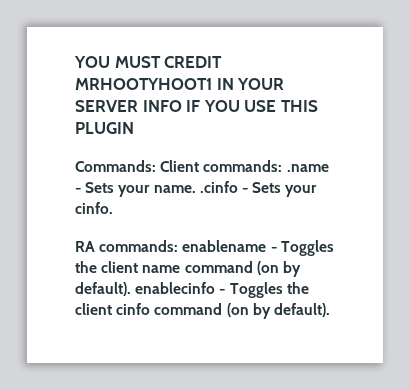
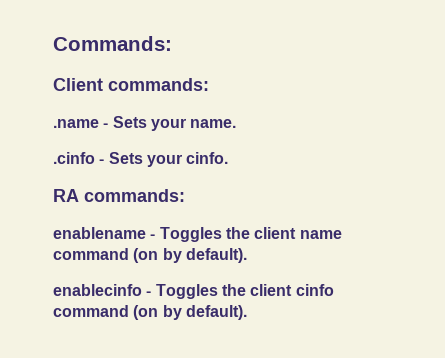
- YOU MUST CREDIT MRHOOTYHOOT1 IN YOUR SERVER INFO IF YOU USE THIS PLUGIN
- Commands: Client commands: .name - Sets your name. .cinfo - Sets your cinfo.
+ Commands:
+ Client commands:
+ .name - Sets your name.
+ .cinfo - Sets your cinfo.
- RA commands: enablename - Toggles the client name command (on by default). enablecinfo - Toggles the client cinfo command (on by default).
+ RA commands:
+ enablename - Toggles the client name command (on by default).
+ enablecinfo - Toggles the client cinfo command (on by default).

